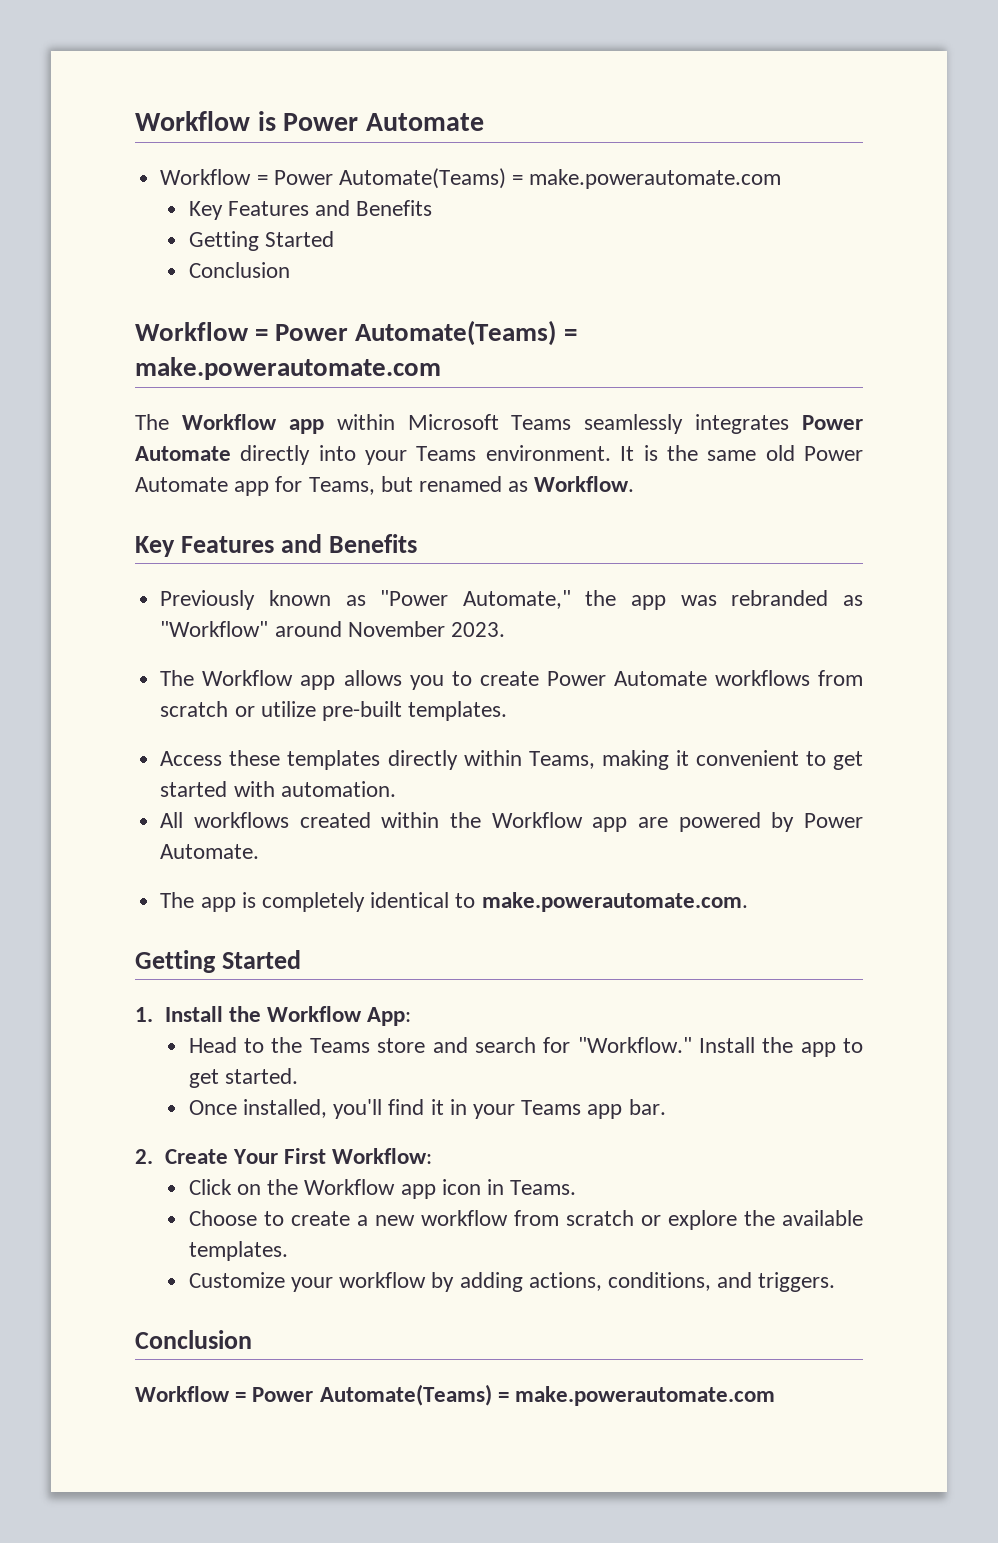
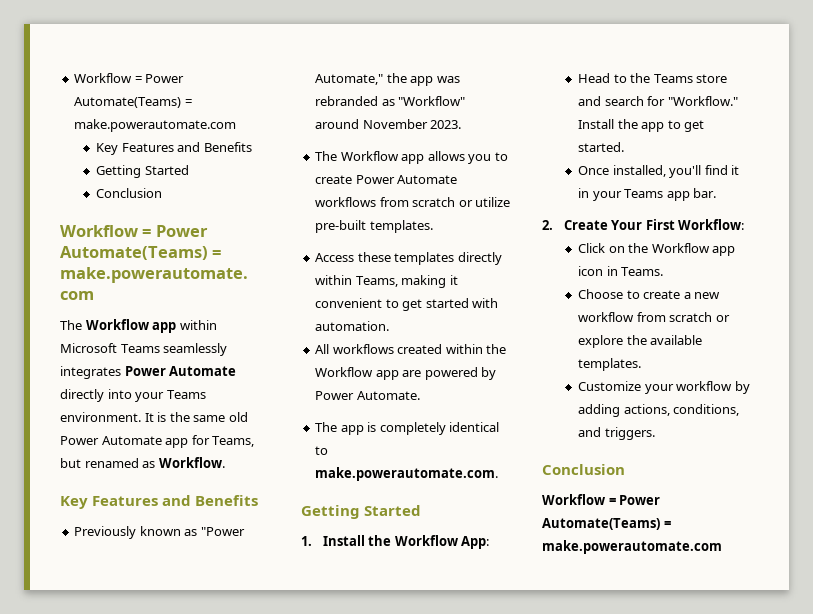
- Workflow is Power Automate

